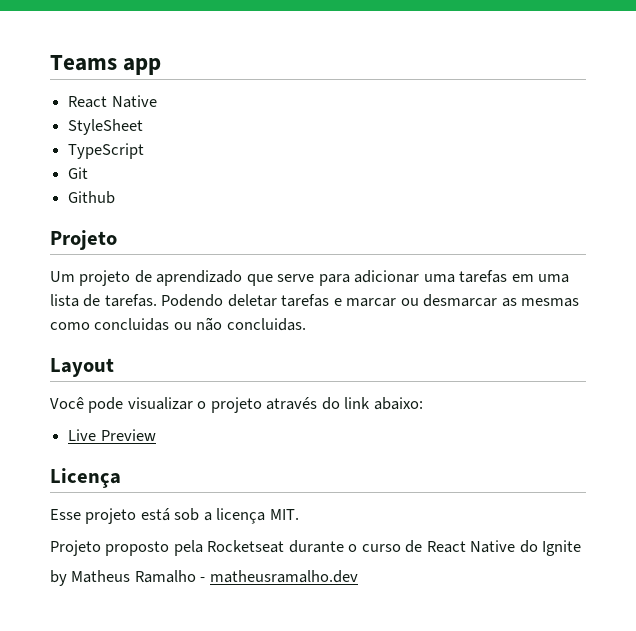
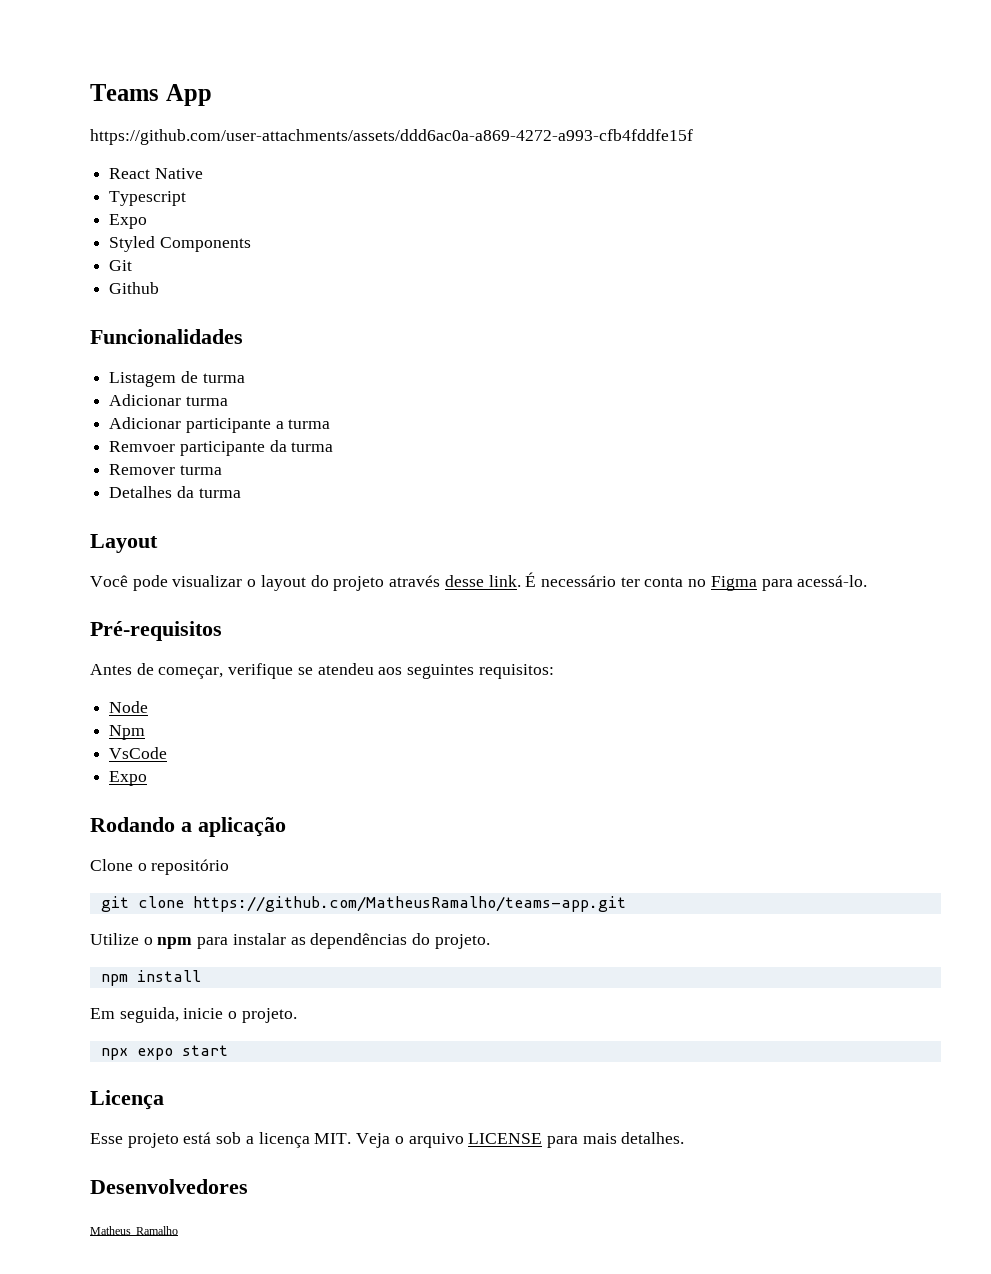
- Teams app
+ Teams App
+ https://github.com/user-attachments/assets/ddd6ac0a-a869-4272-a993-cfb4fddfe15f
- StyleSheet
- TypeScript
+ Typescript
+ Expo
+ Styled Components
  Git
  Github
- Projeto
- Um projeto de aprendizado que serve para adicionar uma tarefas em uma lista de tarefas. Podendo deletar tarefas e marcar ou desmarcar as mesmas como concluidas ou não concluidas.
+ Funcionalidades
+ Listagem de turma
+ Adicionar turma
+ Adicionar participante a turma
+ Remvoer participante da turma
+ Remover turma
+ Detalhes da turma
- Você pode visualizar o projeto através do link abaixo:
- Live Preview
+ Você pode visualizar o layout do projeto através desse link. É necessário ter conta no Figma para acessá-lo.
+ Pré-requisitos
+ Antes de começar, verifique se atendeu aos seguintes requisitos:
+ Node
+ Npm
+ VsCode
+ Expo
+ Rodando a aplicação
+ Clone o repositório
+ git clone https://github.com/MatheusRamalho/teams-app.git
+ Utilize o npm para instalar as dependências do projeto.
+ npm install
+ Em seguida, inicie o projeto.
+ npx expo start
- Esse projeto está sob a licença MIT.
- Projeto proposto pela Rocketseat durante o curso de React Native do Ignite
- by Matheus Ramalho - matheusramalho.dev
+ Esse projeto está sob a licença MIT. Veja o arquivo LICENSE para mais detalhes.
+ Desenvolvedores
+ Matheus Ramalho

